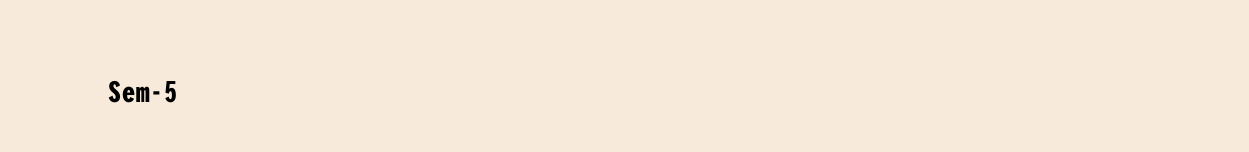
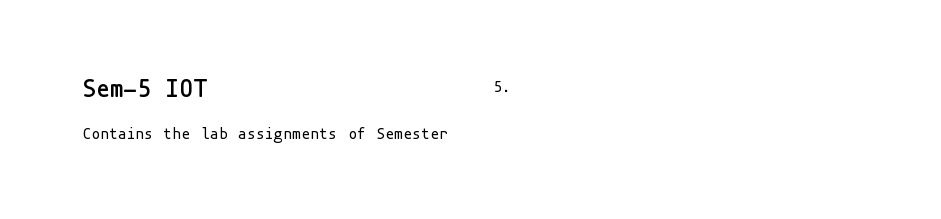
- Sem-5
+ Sem-5 IOT
+ Contains the lab assignments of Semester 5.

